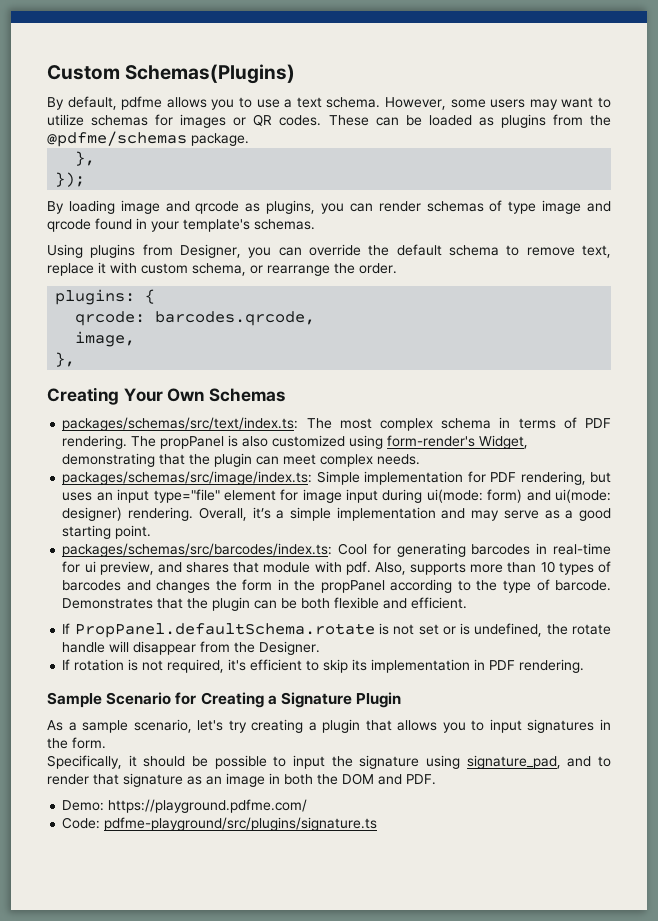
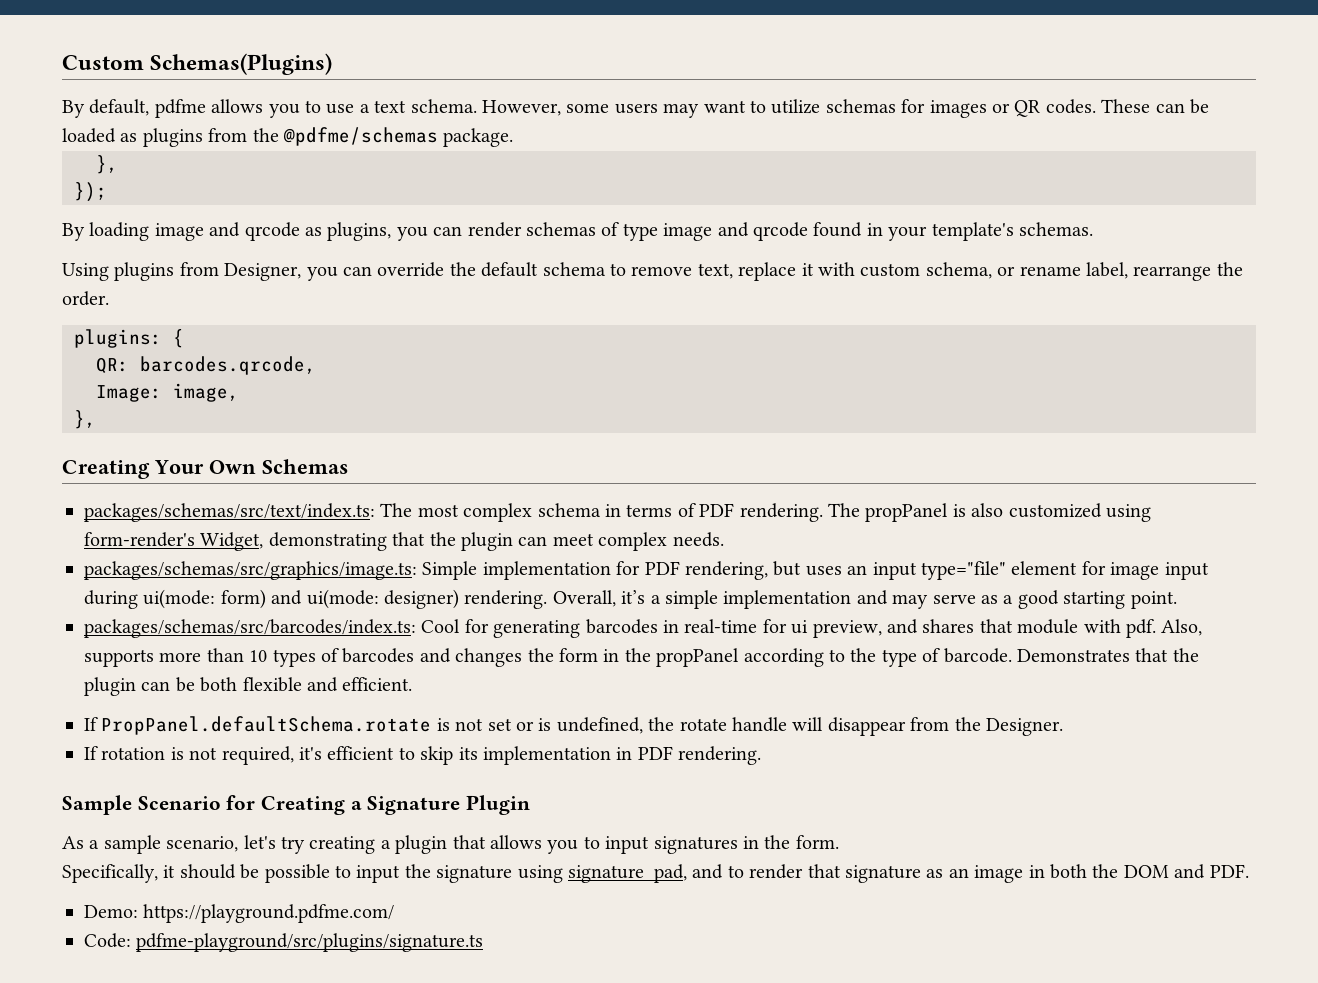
- Using plugins from Designer, you can override the default schema to remove text, replace it with custom schema, or rearrange the order.
+ Using plugins from Designer, you can override the default schema to remove text, replace it with custom schema, or rename label, rearrange the order.
- qrcode: barcodes.qrcode,
+ QR: barcodes.qrcode,
- image,
+ Image: image,
- packages/schemas/src/image/index.ts: Simple implementation for PDF rendering, but uses an input type="file" element for image input during ui(mode: form) and ui(mode: designer) rendering.
+ packages/schemas/src/graphics/image.ts: Simple implementation for PDF rendering, but uses an input type="file" element for image input during ui(mode: form) and ui(mode: designer) rendering.

